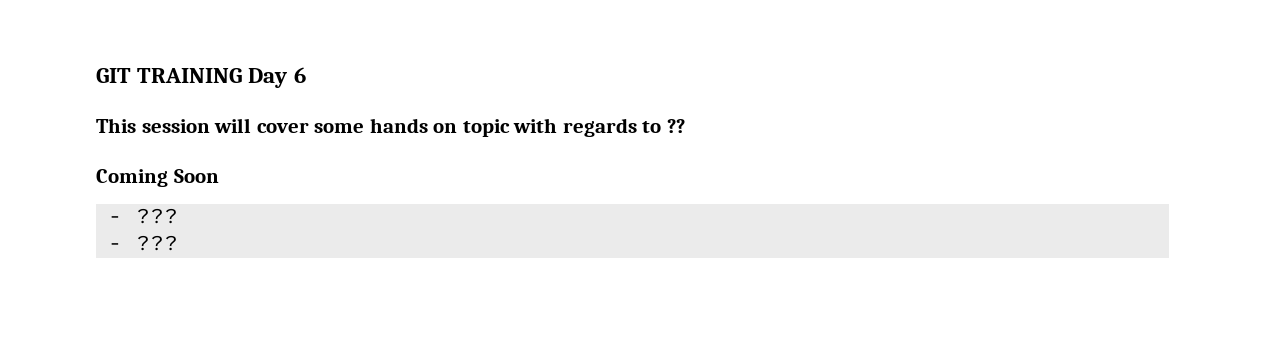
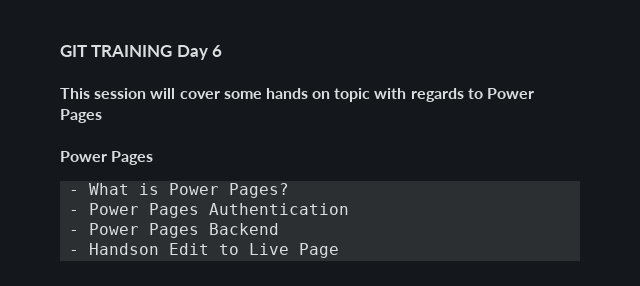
- This session will cover some hands on topic with regards to ??
- Coming Soon
- - ???
- - ???
+ This session will cover some hands on topic with regards to Power Pages
+ Power Pages
+ - What is Power Pages?
+ - Power Pages Authentication
+ - Power Pages Backend
+ - Handson Edit to Live Page

